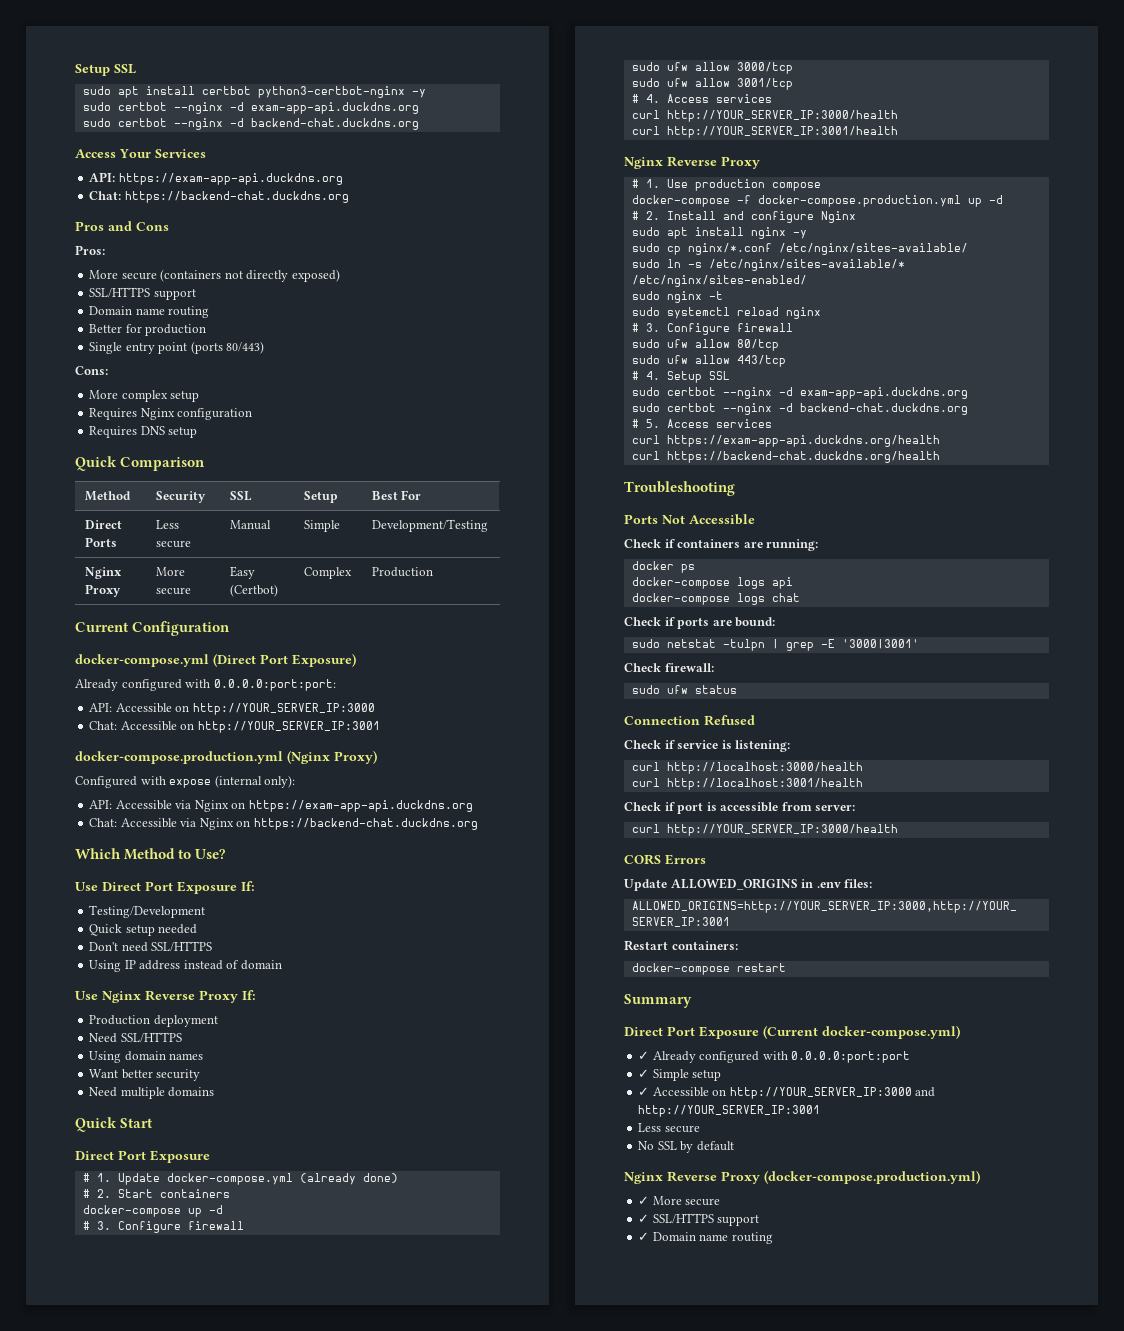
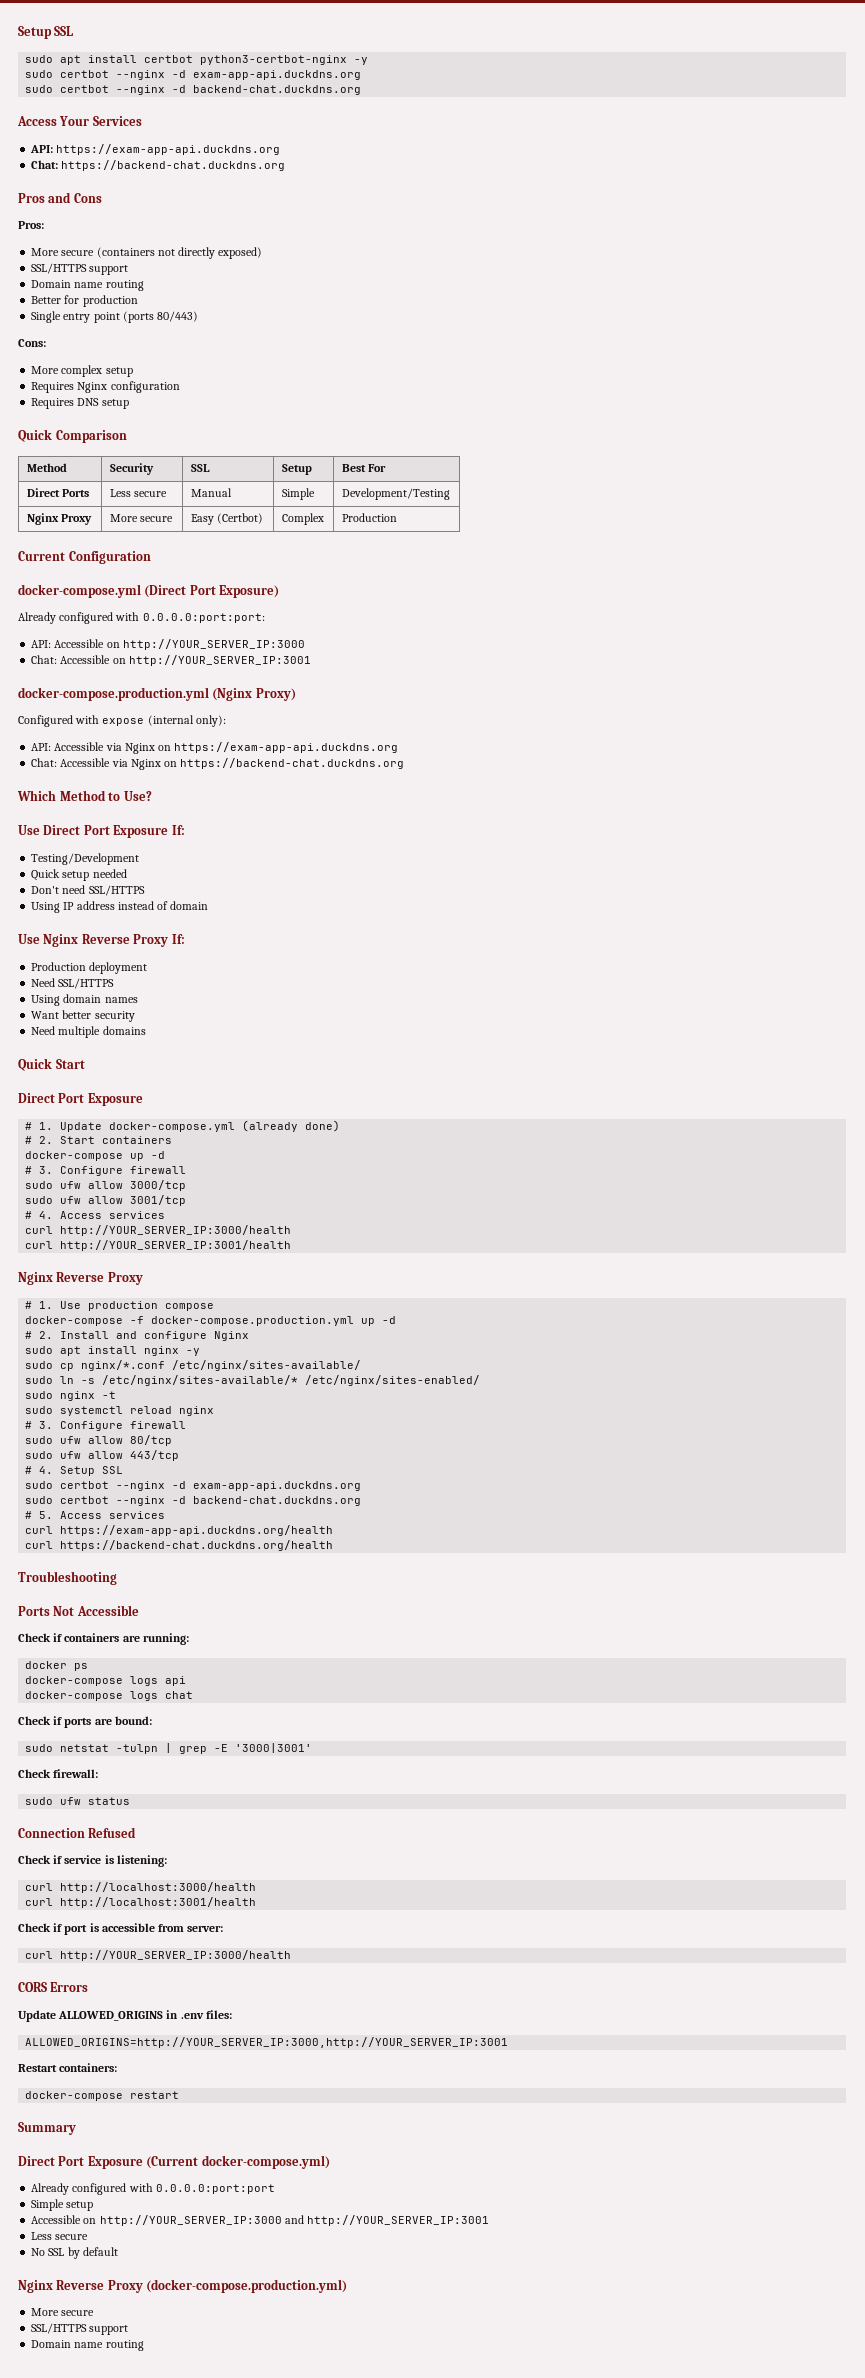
- ✓ Already configured with 0.0.0.0:port:port
+ Already configured with 0.0.0.0:port:port
- ✓ Simple setup
+ Simple setup
- ✓ Accessible on http://YOUR_SERVER_IP:3000 and http://YOUR_SERVER_IP:3001
+ Accessible on http://YOUR_SERVER_IP:3000 and http://YOUR_SERVER_IP:3001
  Nginx Reverse Proxy (docker-compose.production.yml)
- ✓ More secure
- ✓ SSL/HTTPS support
- ✓ Domain name routing
+ More secure
+ SSL/HTTPS support
+ Domain name routing

